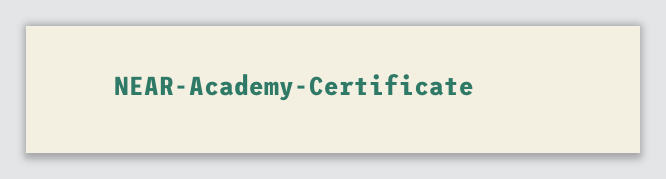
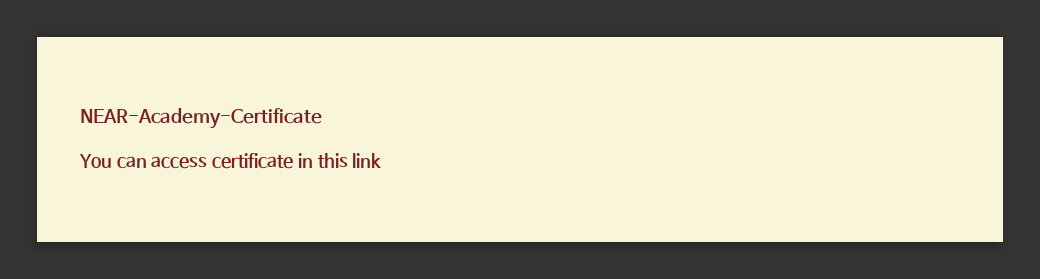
+ You can access certificate in this link

